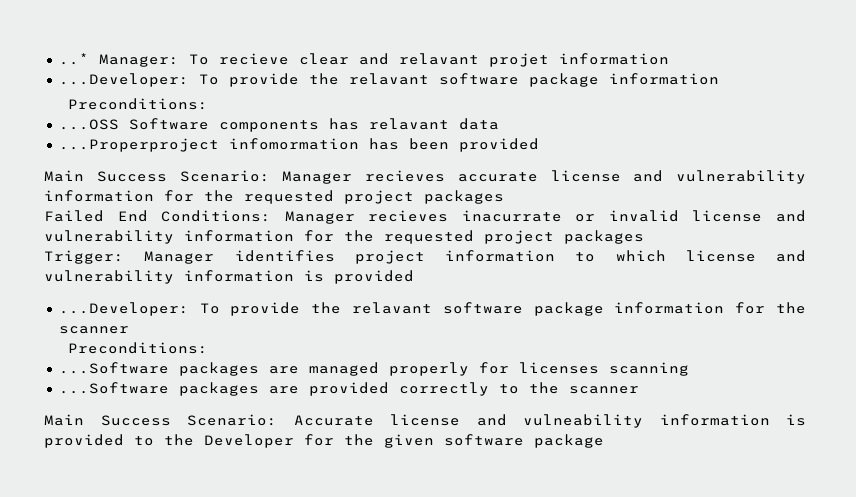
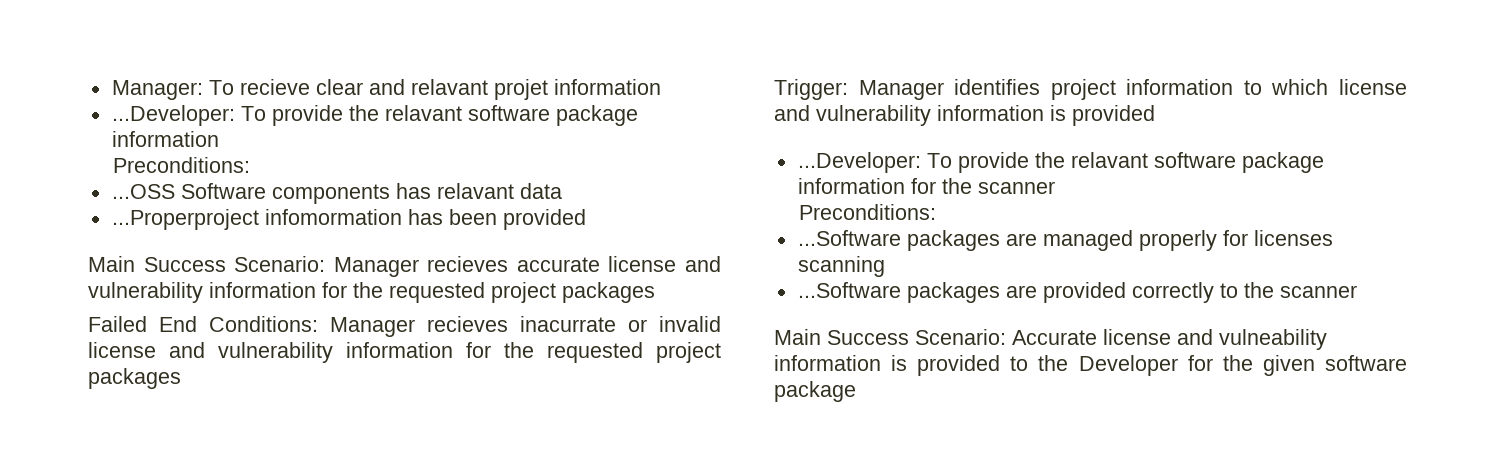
- ..* Manager: To recieve clear and relavant projet information
+ Manager: To recieve clear and relavant projet information

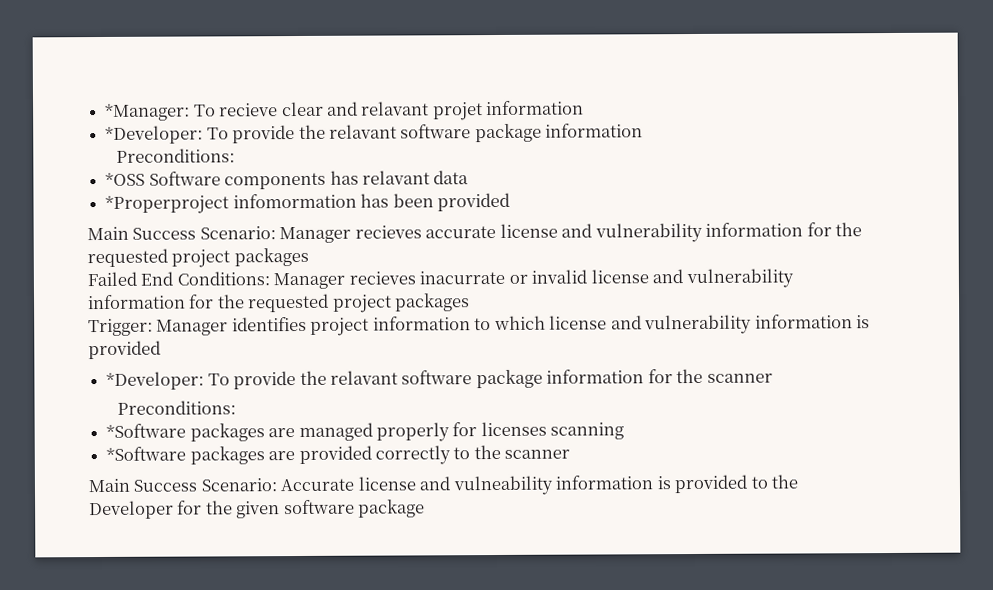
- Manager: To recieve clear and relavant projet information
- ...Developer: To provide the relavant software package information
+ *Manager: To recieve clear and relavant projet information
+ *Developer: To provide the relavant software package information
- ...OSS Software components has relavant data
+ *OSS Software components has relavant data
- ...Properproject infomormation has been provided
+ *Properproject infomormation has been provided
- ...Developer: To provide the relavant software package information for the scanner
+ *Developer: To provide the relavant software package information for the scanner
- ...Software packages are managed properly for licenses scanning
+ *Software packages are managed properly for licenses scanning
- ...Software packages are provided correctly to the scanner
+ *Software packages are provided correctly to the scanner

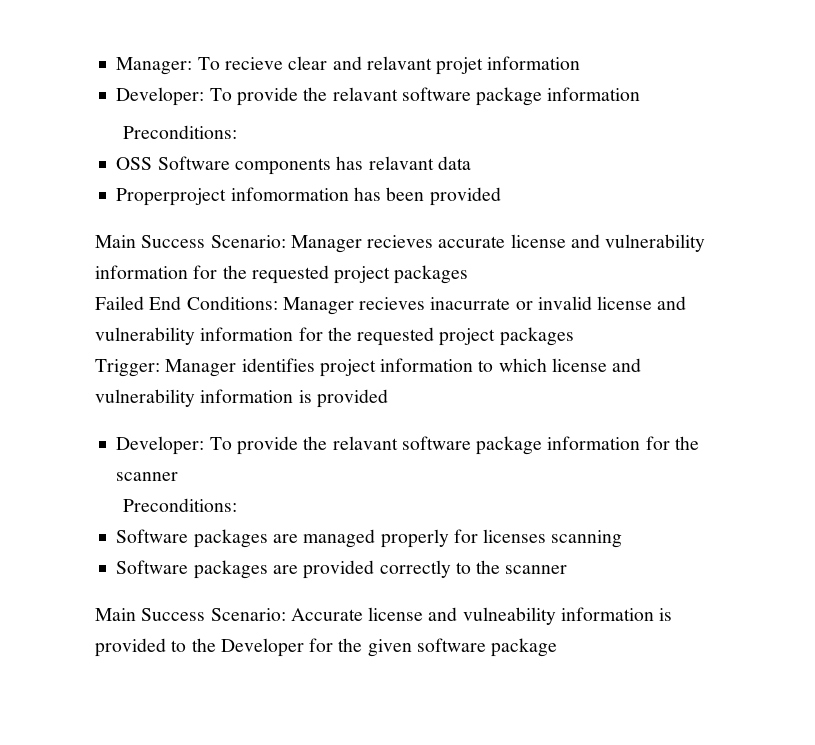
- *Manager: To recieve clear and relavant projet information
- *Developer: To provide the relavant software package information
+ Manager: To recieve clear and relavant projet information
+ Developer: To provide the relavant software package information
- *OSS Software components has relavant data
+ OSS Software components has relavant data
- *Properproject infomormation has been provided
+ Properproject infomormation has been provided
- *Developer: To provide the relavant software package information for the scanner
+ Developer: To provide the relavant software package information for the scanner
- *Software packages are managed properly for licenses scanning
+ Software packages are managed properly for licenses scanning
- *Software packages are provided correctly to the scanner
+ Software packages are provided correctly to the scanner

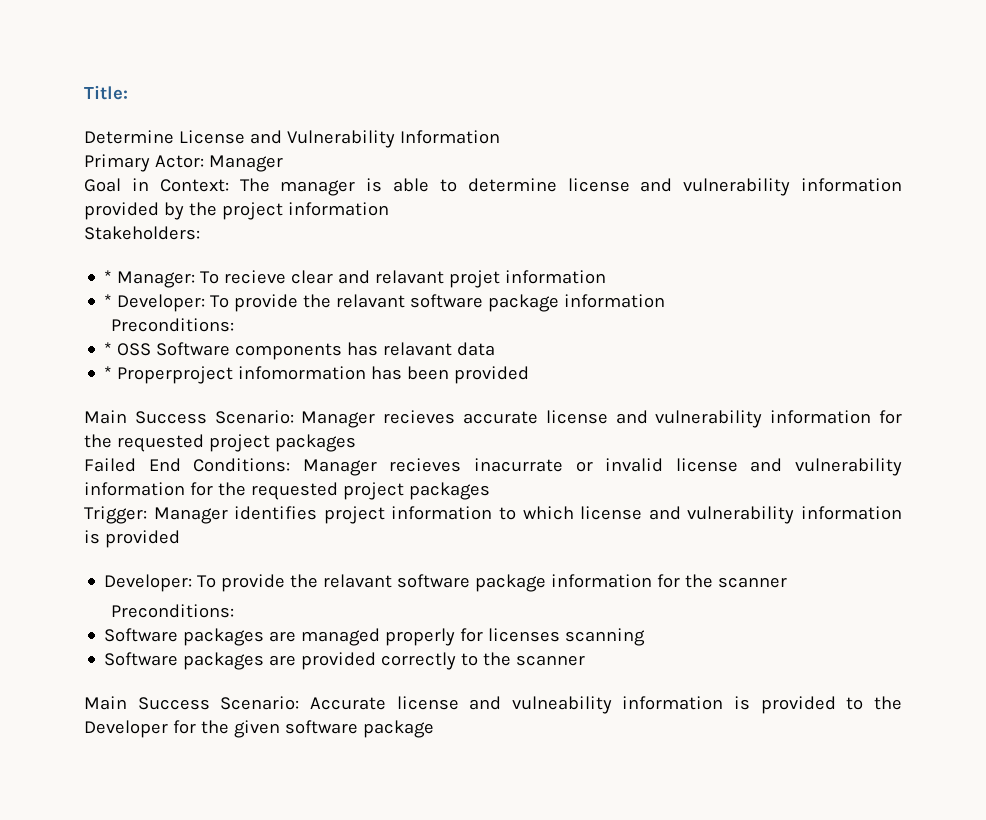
- Manager: To recieve clear and relavant projet information
- Developer: To provide the relavant software package information
+ Title:
+ Determine License and Vulnerability Information
+ Primary Actor: Manager
+ Goal in Context: The manager is able to determine license and vulnerability information provided by the project information
+ Stakeholders:
+ * Manager: To recieve clear and relavant projet information
+ * Developer: To provide the relavant software package information
- OSS Software components has relavant data
+ * OSS Software components has relavant data
- Properproject infomormation has been provided
+ * Properproject infomormation has been provided

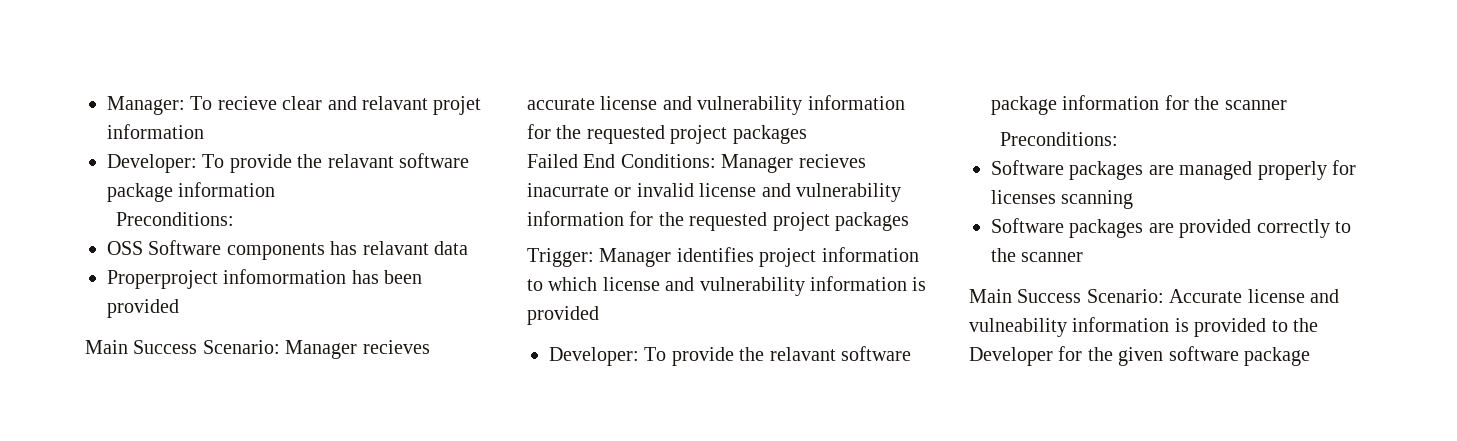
- Title:
- Determine License and Vulnerability Information
- Primary Actor: Manager
- Goal in Context: The manager is able to determine license and vulnerability information provided by the project information
- Stakeholders:
- * Manager: To recieve clear and relavant projet information
- * Developer: To provide the relavant software package information
+ Manager: To recieve clear and relavant projet information
+ Developer: To provide the relavant software package information
- * OSS Software components has relavant data
+ OSS Software components has relavant data
- * Properproject infomormation has been provided
+ Properproject infomormation has been provided

